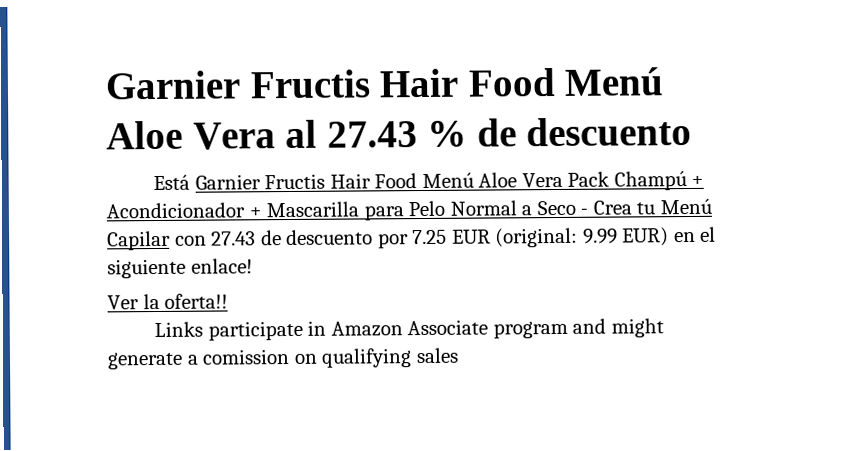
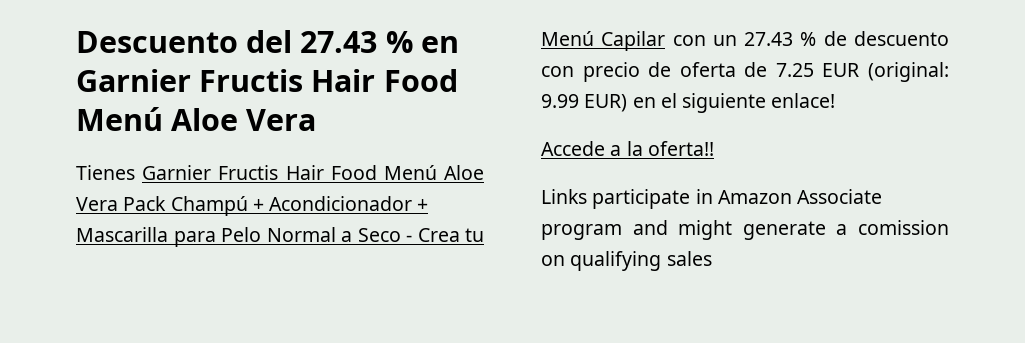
- Garnier Fructis Hair Food Menú Aloe Vera al 27.43 % de descuento
- Está Garnier Fructis Hair Food Menú Aloe Vera Pack Champú + Acondicionador + Mascarilla para Pelo Normal a Seco - Crea tu Menú Capilar con 27.43 de descuento por 7.25 EUR (original: 9.99 EUR) en el siguiente enlace!
+ Descuento del 27.43 % en Garnier Fructis Hair Food Menú Aloe Vera
+ Tienes Garnier Fructis Hair Food Menú Aloe Vera Pack Champú + Acondicionador + Mascarilla para Pelo Normal a Seco - Crea tu Menú Capilar con un 27.43 % de descuento con precio de oferta de 7.25 EUR (original: 9.99 EUR) en el siguiente enlace!
- Ver la oferta!!
+ Accede a la oferta!!

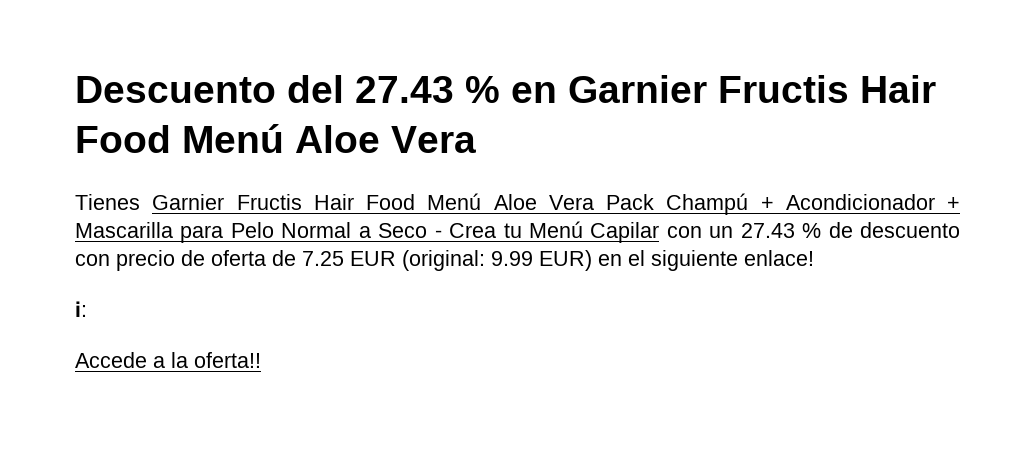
+ ℹ:
- Links participate in Amazon Associate program and might generate a comission on qualifying sales

